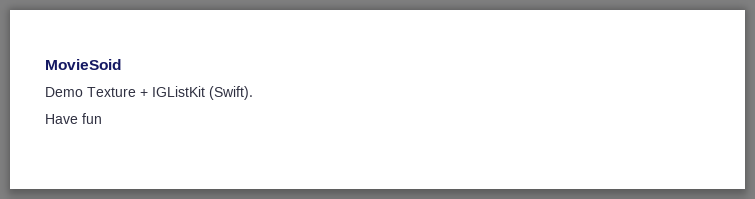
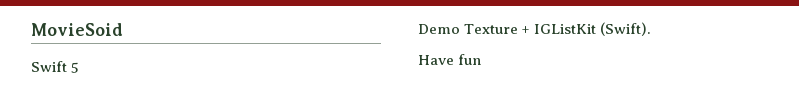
+ Swift 5

